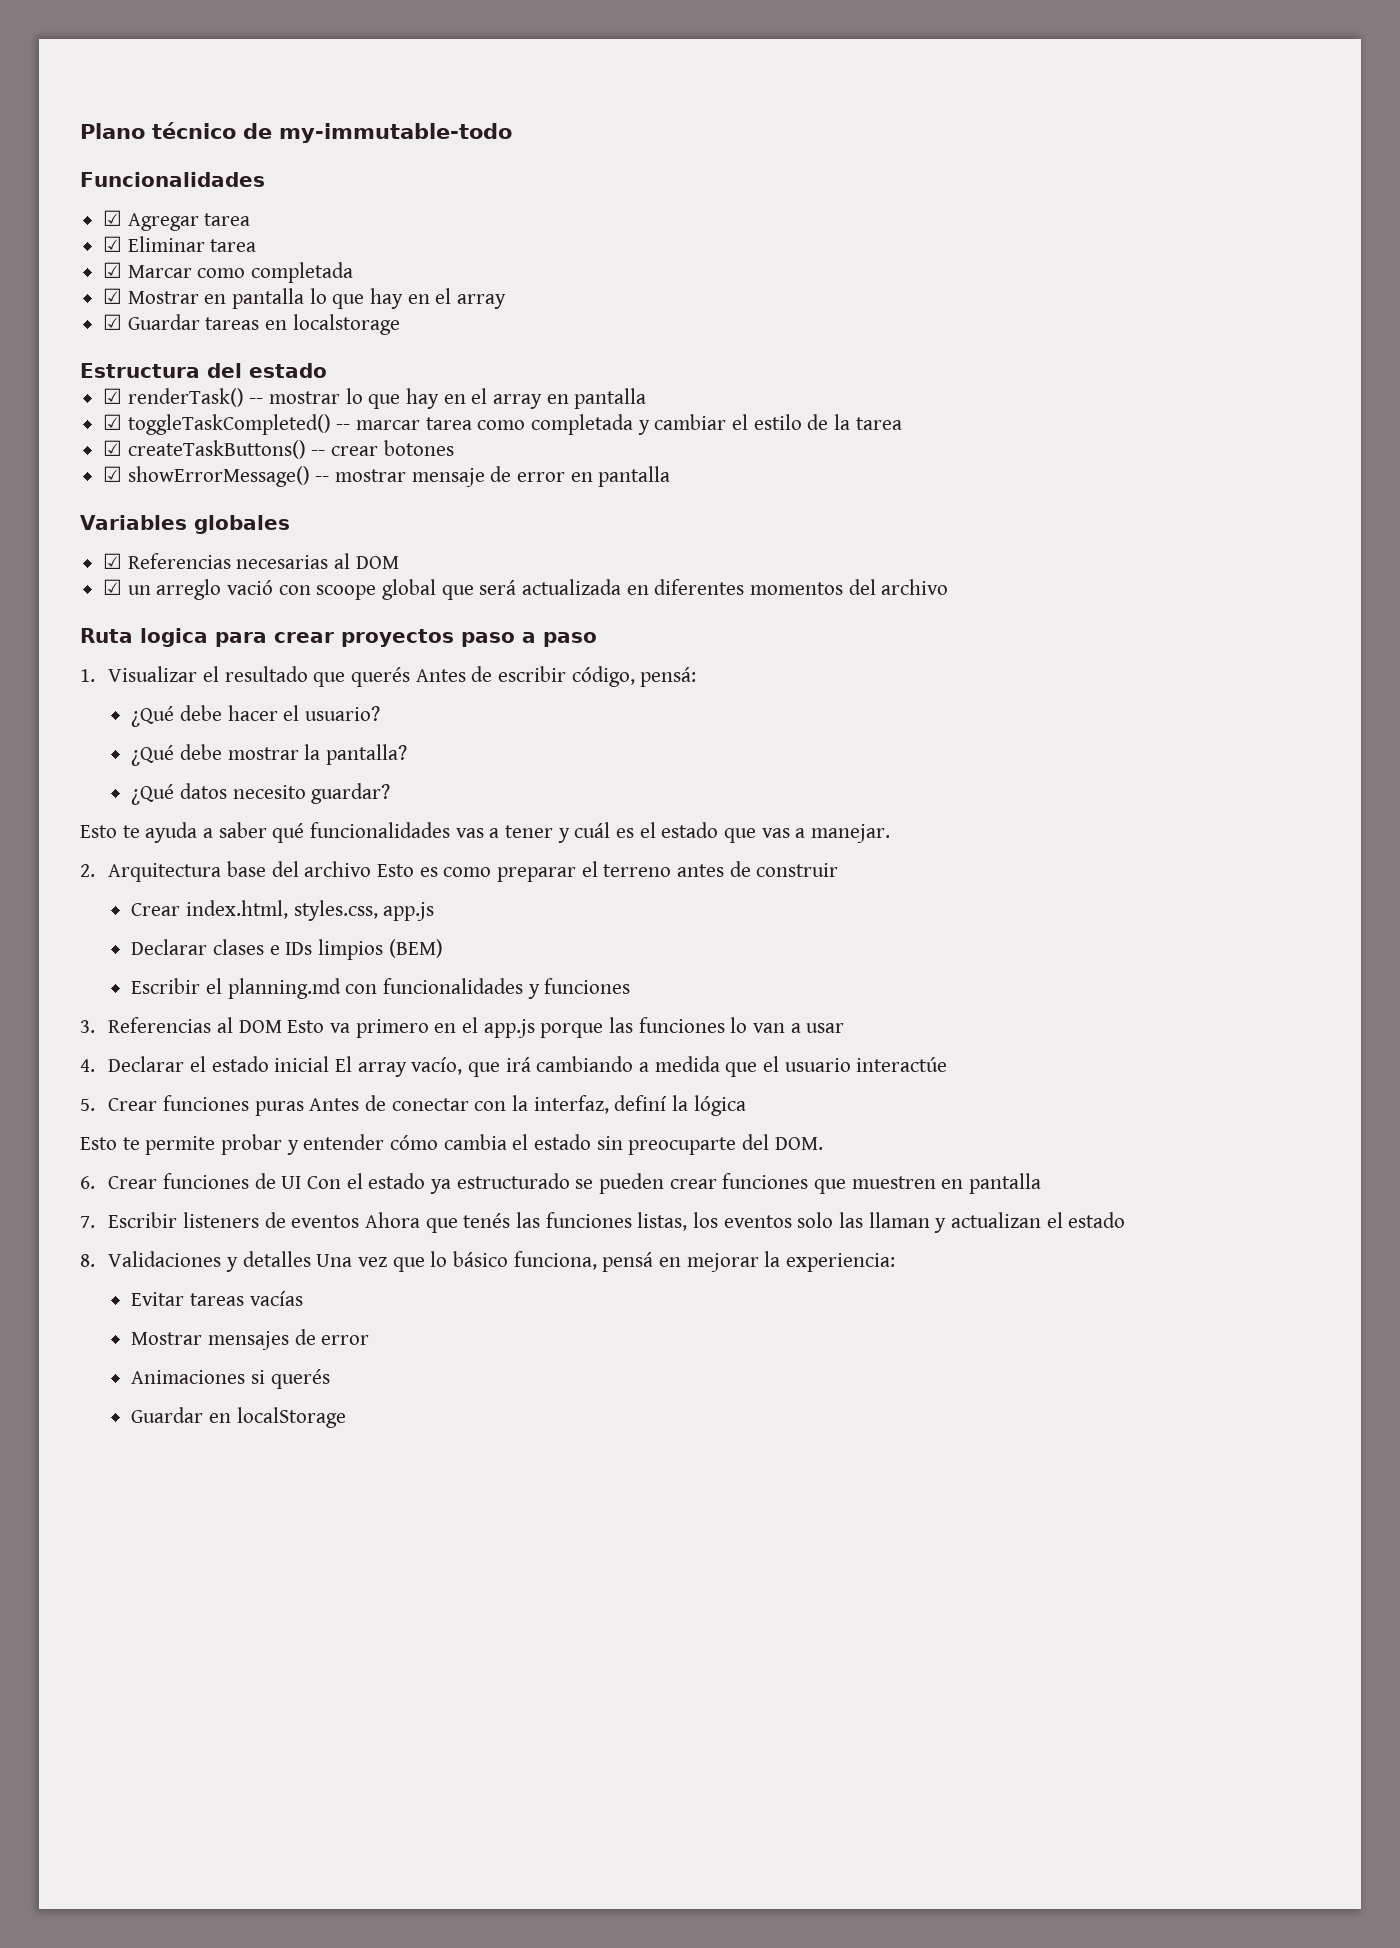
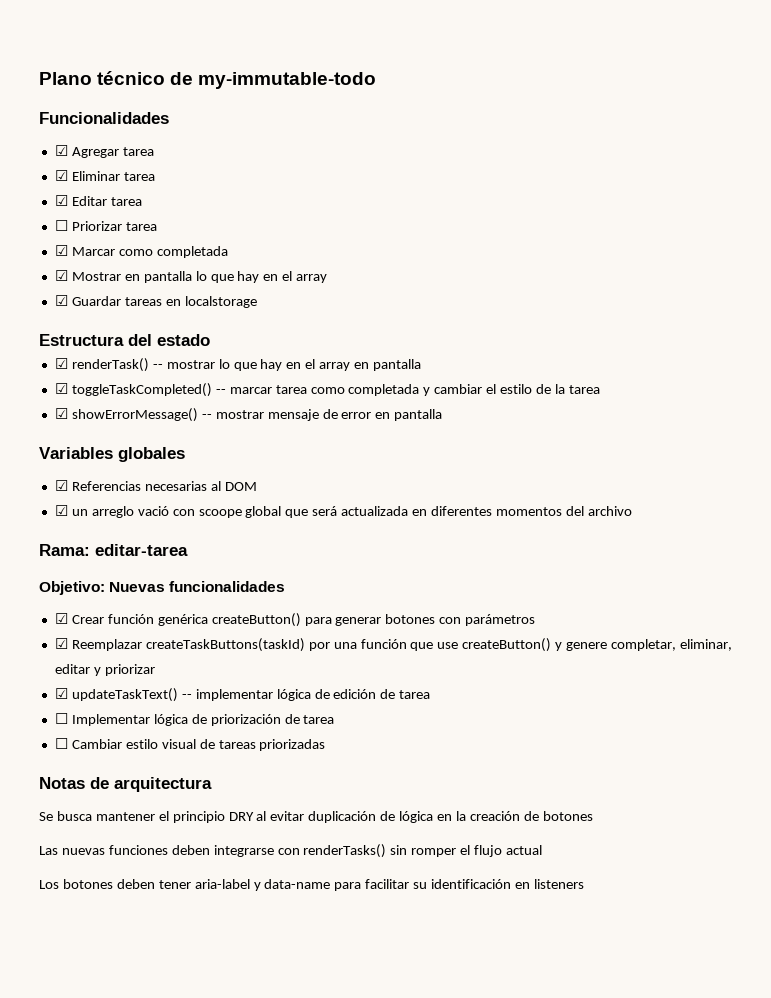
+ ☑ Editar tarea
+ ☐ Priorizar tarea
- ☑ createTaskButtons() -- crear botones
- Ruta logica para crear proyectos paso a paso
- 1. Visualizar el resultado que querés Antes de escribir código, pensá:
- ¿Qué debe hacer el usuario?
- ¿Qué debe mostrar la pantalla?
- ¿Qué datos necesito guardar?
- Esto te ayuda a saber qué funcionalidades vas a tener y cuál es el estado que vas a manejar.
- 2. Arquitectura base del archivo Esto es como preparar el terreno antes de construir
- Crear index.html, styles.css, app.js
- Declarar clases e IDs limpios (BEM)
- Escribir el planning.md con funcionalidades y funciones
- 3. Referencias al DOM Esto va primero en el app.js porque las funciones lo van a usar
- 4. Declarar el estado inicial El array vacío, que irá cambiando a medida que el usuario interactúe
- 5. Crear funciones puras Antes de conectar con la interfaz, definí la lógica
- Esto te permite probar y entender cómo cambia el estado sin preocuparte del DOM.
- 6. Crear funciones de UI Con el estado ya estructurado se pueden crear funciones que muestren en pantalla
- 7. Escribir listeners de eventos Ahora que tenés las funciones listas, los eventos solo las llaman y actualizan el estado
- 8. Validaciones y detalles Una vez que lo básico funciona, pensá en mejorar la experiencia:
- Evitar tareas vacías
- Mostrar mensajes de error
- Animaciones si querés
- Guardar en localStorage
+ Rama: editar-tarea
+ Objetivo: Nuevas funcionalidades
+ ☑ Crear función genérica createButton() para generar botones con parámetros
+ ☑ Reemplazar createTaskButtons(taskId) por una función que use createButton() y genere completar, eliminar, editar y priorizar
+ ☑ updateTaskText() -- implementar lógica de edición de tarea
+ ☐ Implementar lógica de priorización de tarea
+ ☐ Cambiar estilo visual de tareas priorizadas
+ Notas de arquitectura
+ Se busca mantener el principio DRY al evitar duplicación de lógica en la creación de botones
+ Las nuevas funciones deben integrarse con renderTasks() sin romper el flujo actual
+ Los botones deben tener aria-label y data-name para facilitar su identificación en listeners

